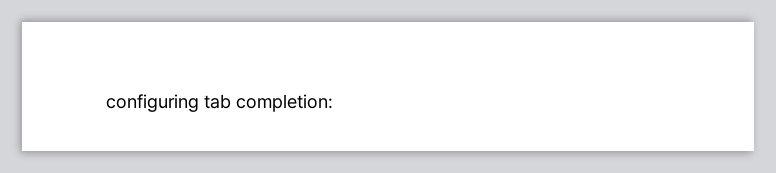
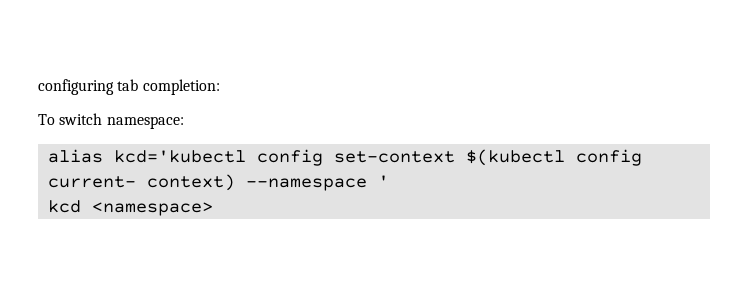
+ To switch namespace:
+ alias kcd='kubectl config set-context $(kubectl config current- context) --namespace '
+ kcd <namespace>

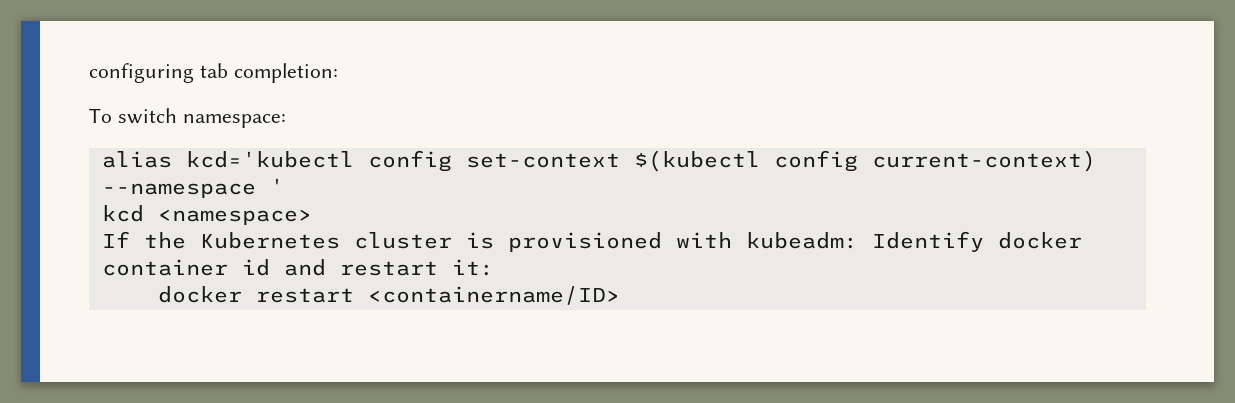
- alias kcd='kubectl config set-context $(kubectl config current- context) --namespace '
+ alias kcd='kubectl config set-context $(kubectl config current-context) --namespace '
+ If the Kubernetes cluster is provisioned with kubeadm: Identify docker container id and restart it:
+ docker restart <containername/ID>

